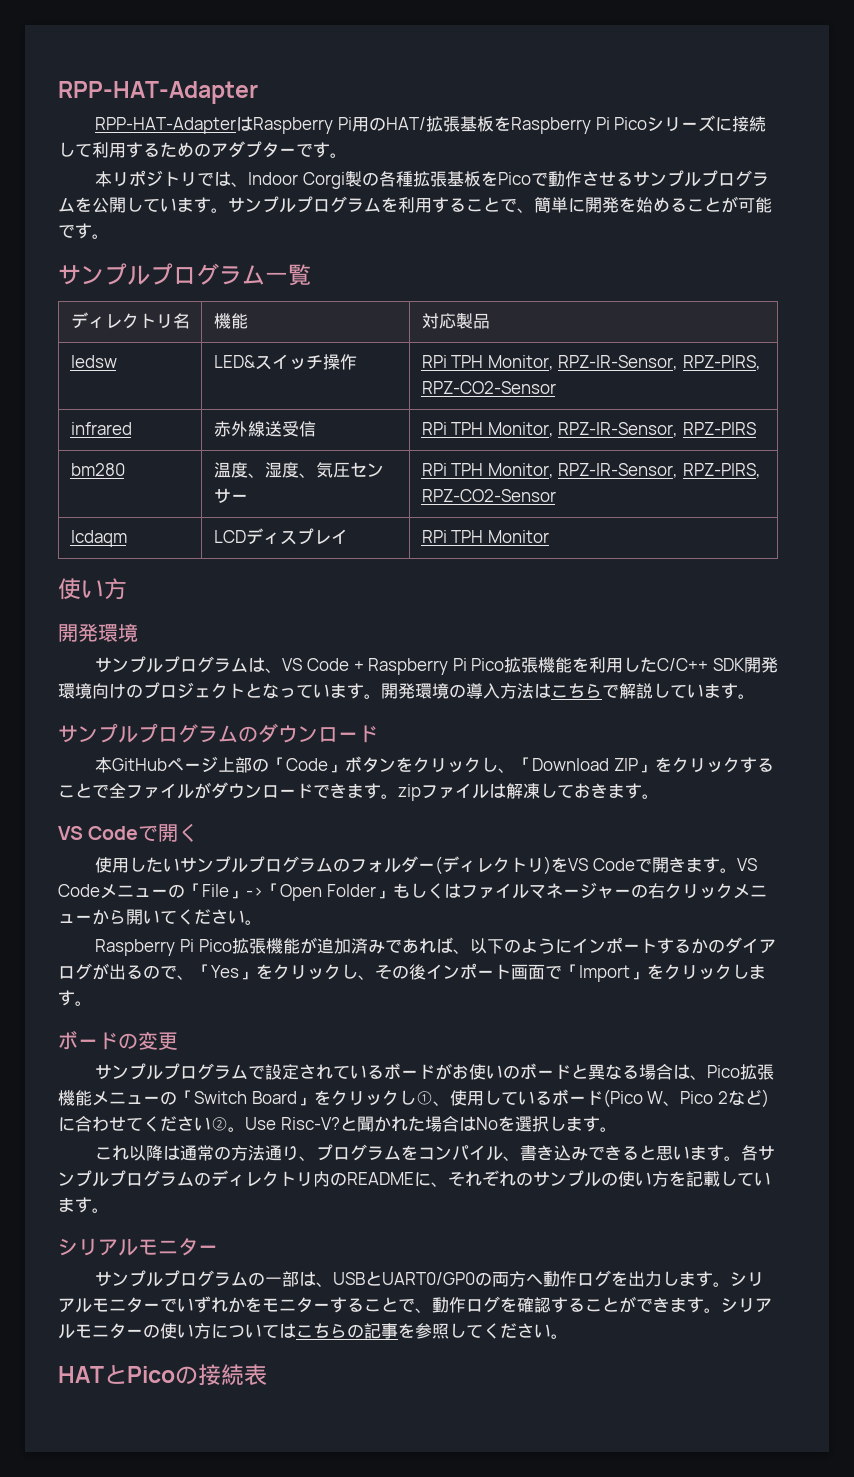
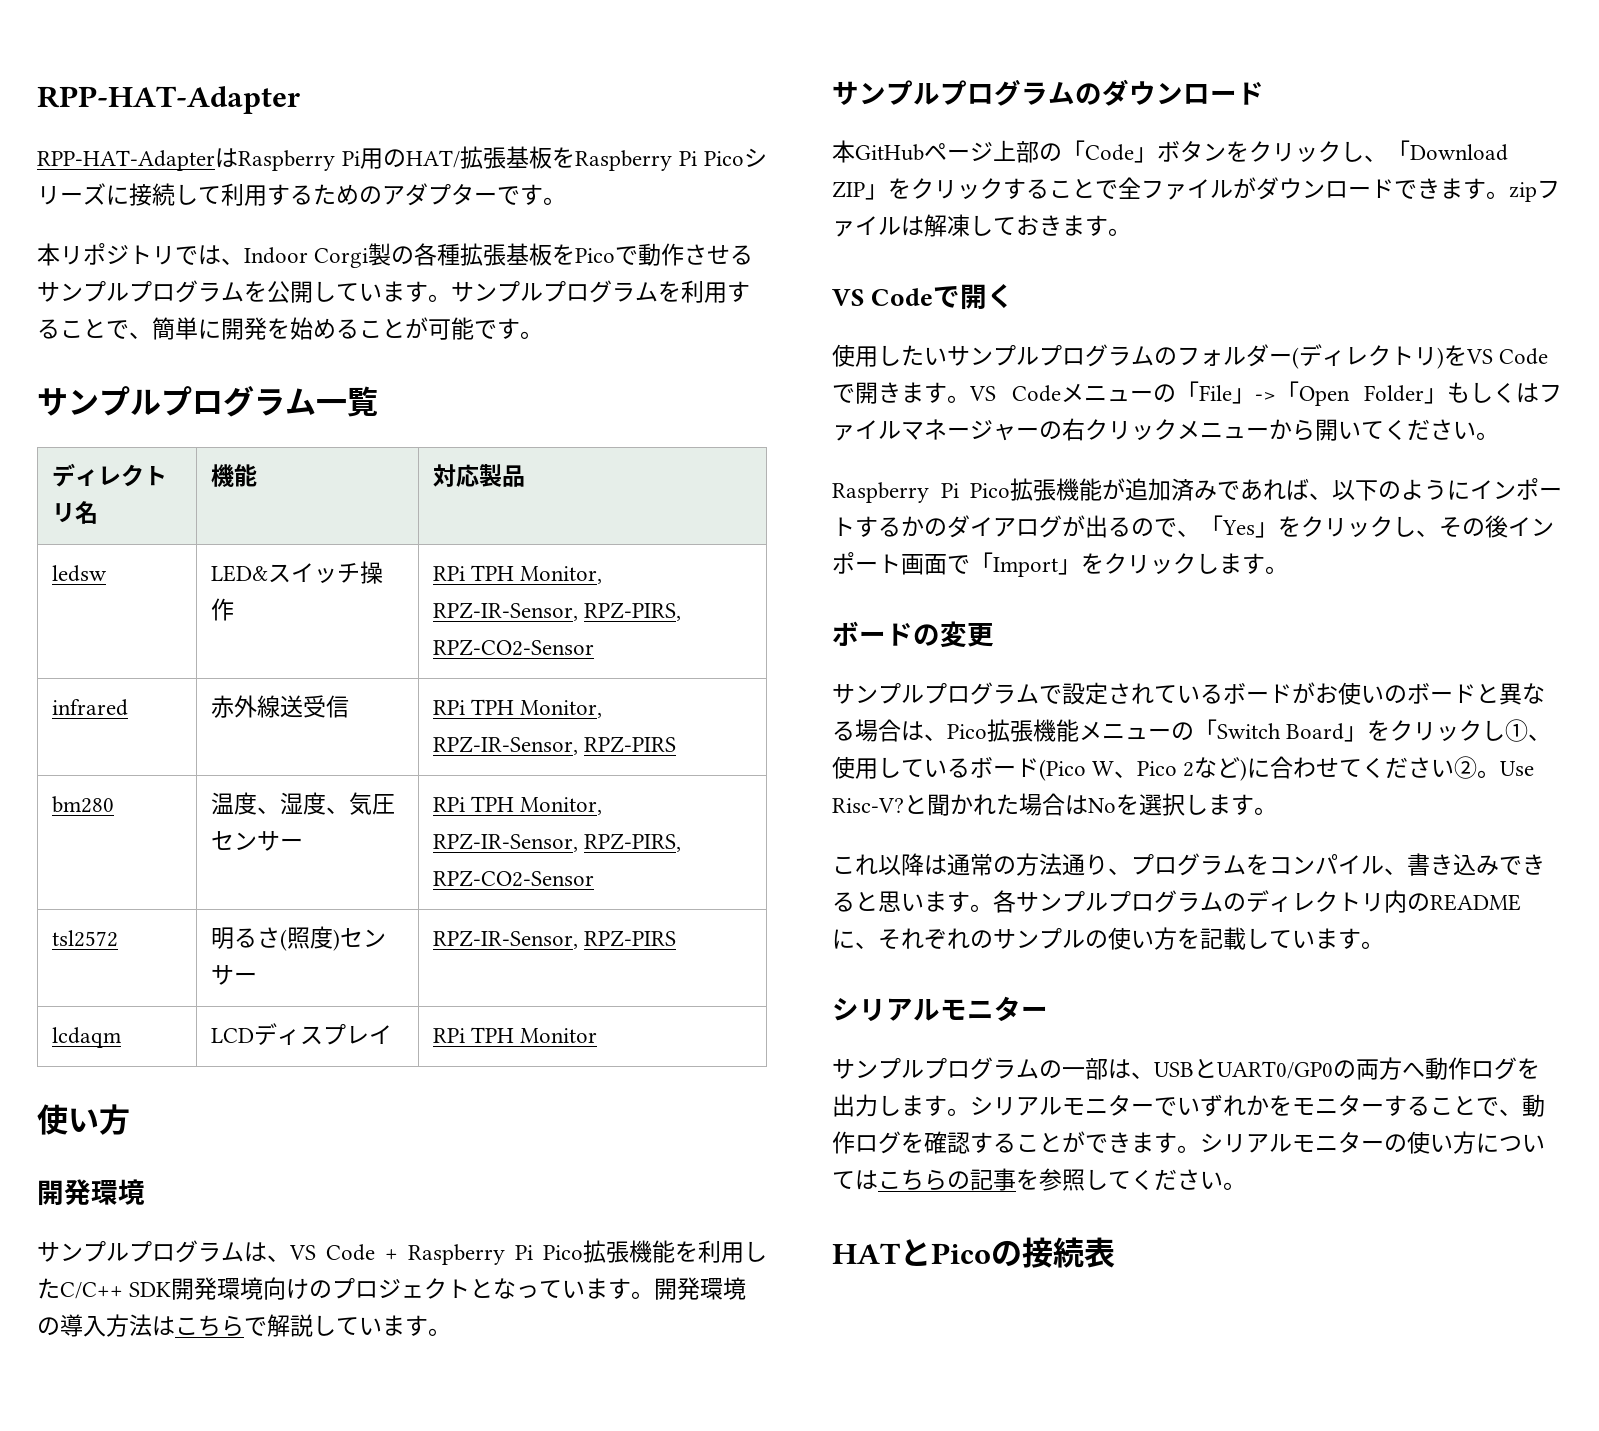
+ tsl2572 | 明るさ(照度)センサー | RPZ-IR-Sensor, RPZ-PIRS

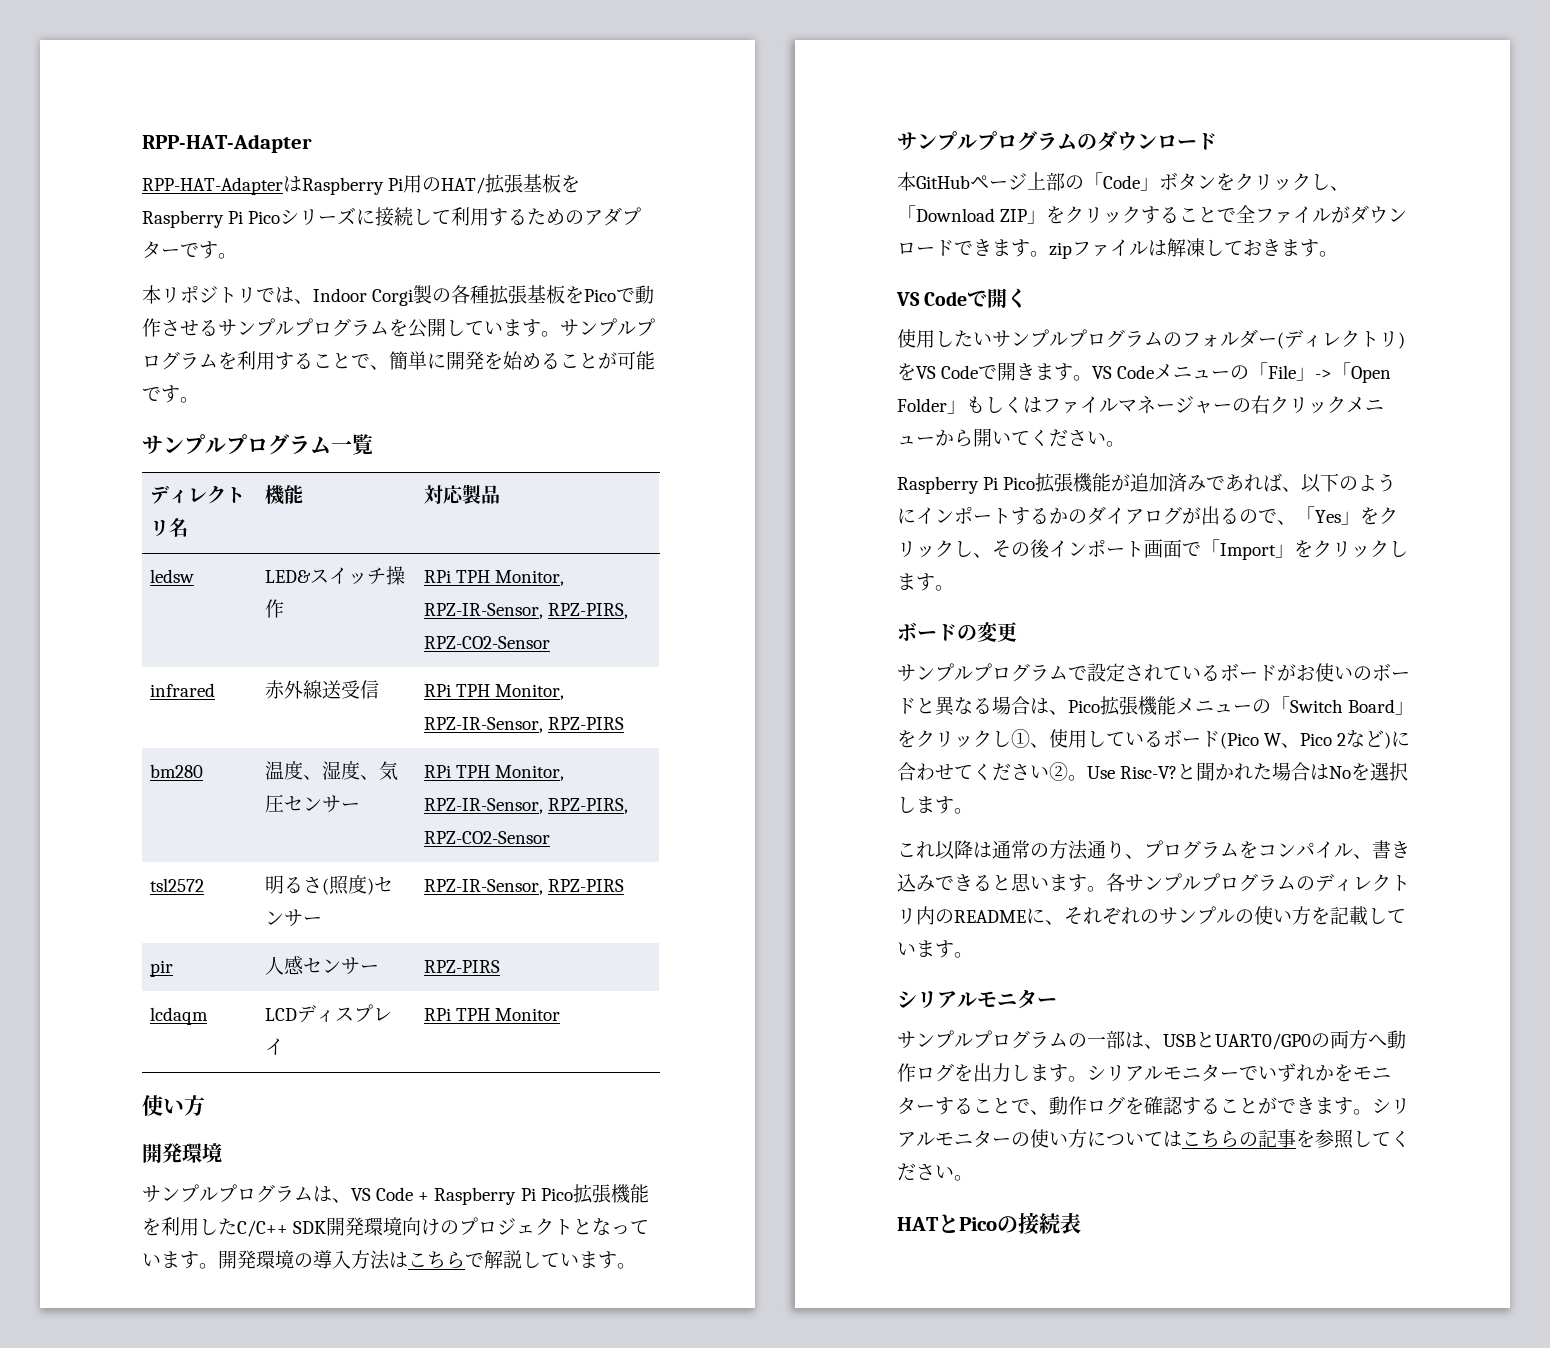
+ pir | 人感センサー | RPZ-PIRS

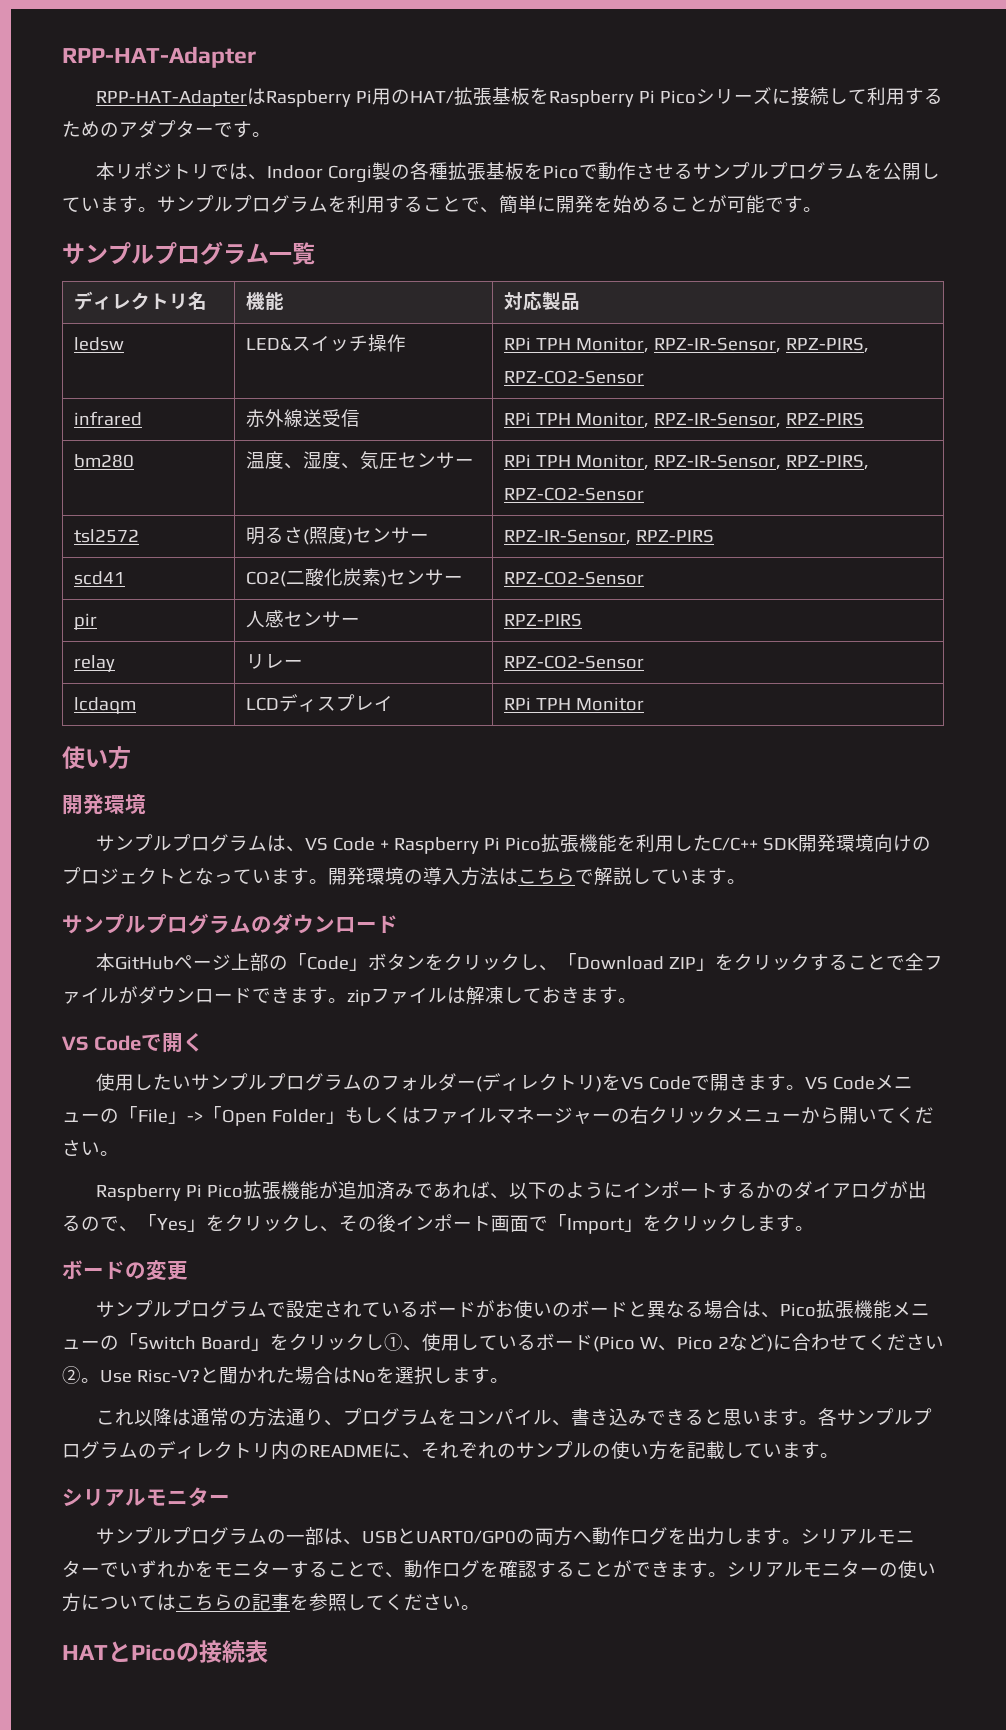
+ scd41 | CO2(二酸化炭素)センサー | RPZ-CO2-Sensor
+ relay | リレー | RPZ-CO2-Sensor

